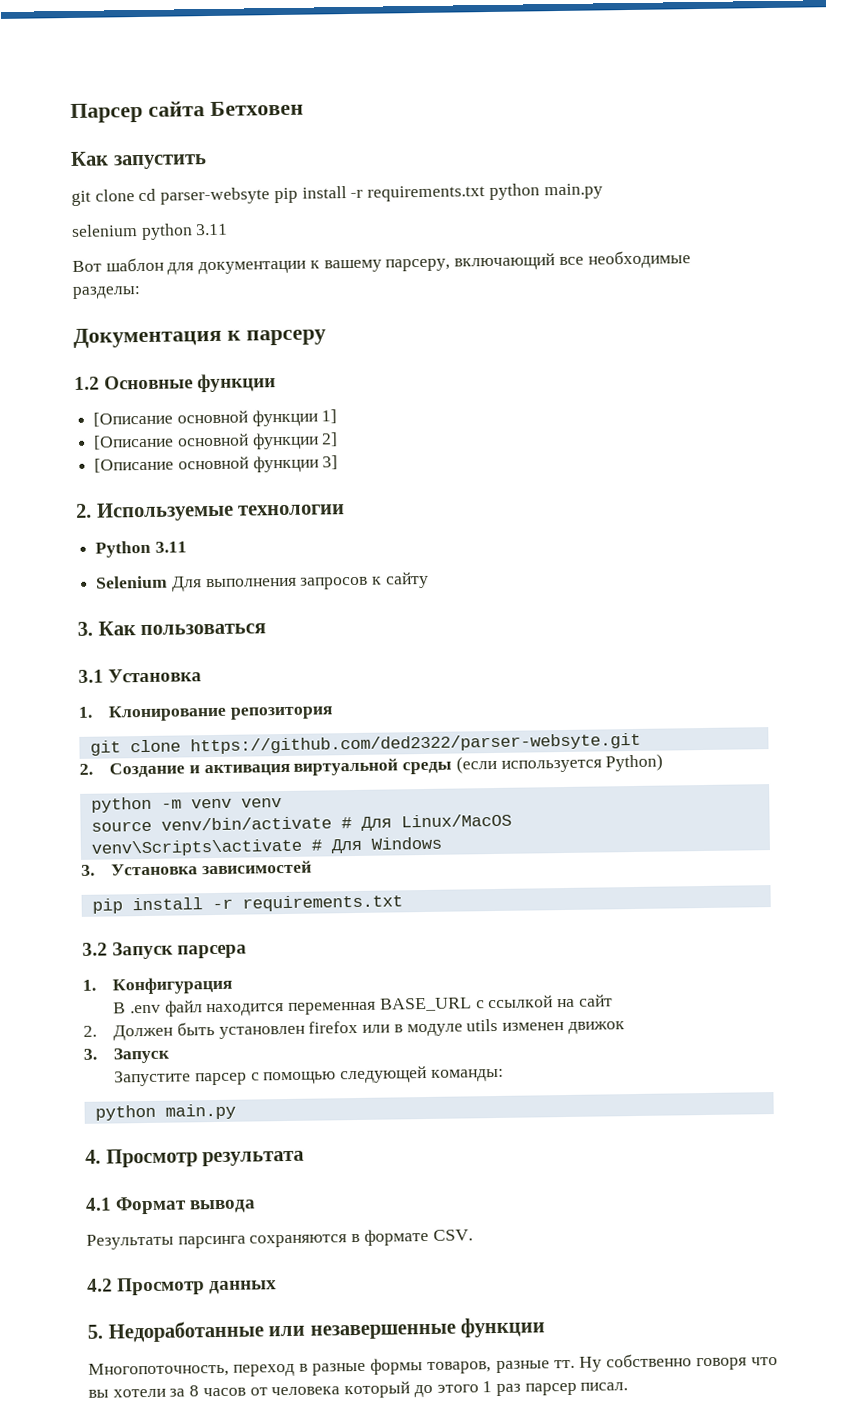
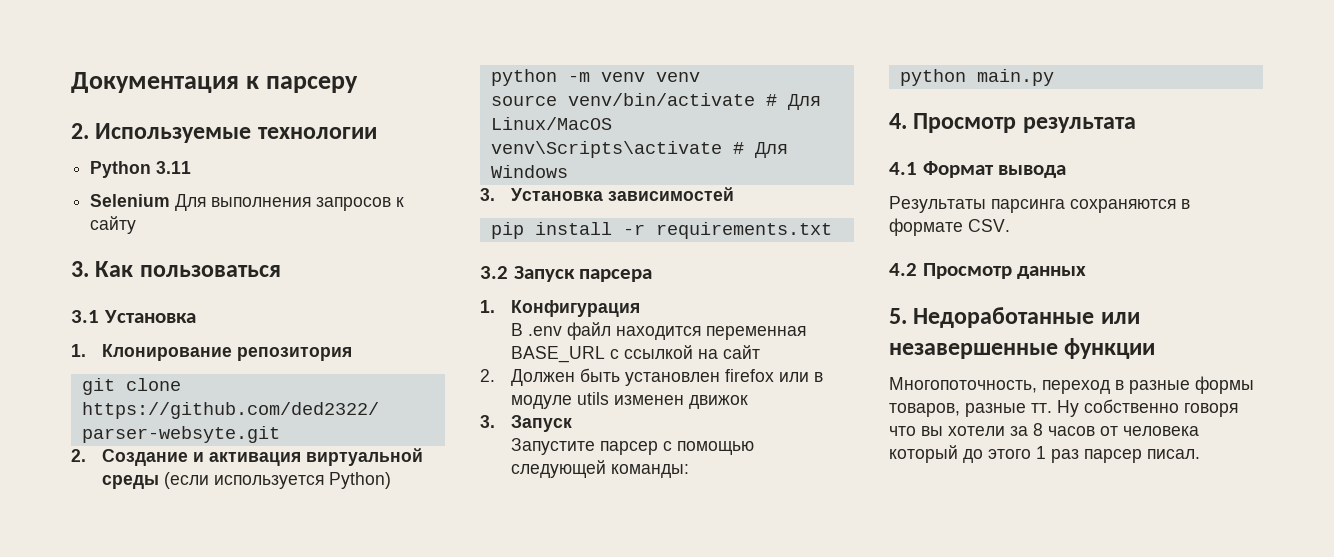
- Парсер сайта Бетховен
- Как запустить
- git clone cd parser-websyte pip install -r requirements.txt python main.py
- selenium python 3.11
- Вот шаблон для документации к вашему парсеру, включающий все необходимые разделы:
  Документация к парсеру
- 1.2 Основные функции
- [Описание основной функции 1]
- [Описание основной функции 2]
- [Описание основной функции 3]

